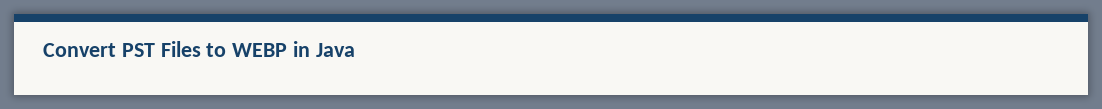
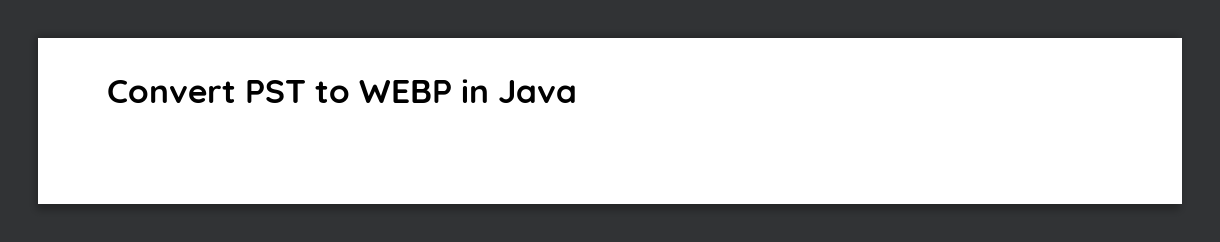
- Convert PST Files to WEBP in Java
+ Convert PST to WEBP in Java

